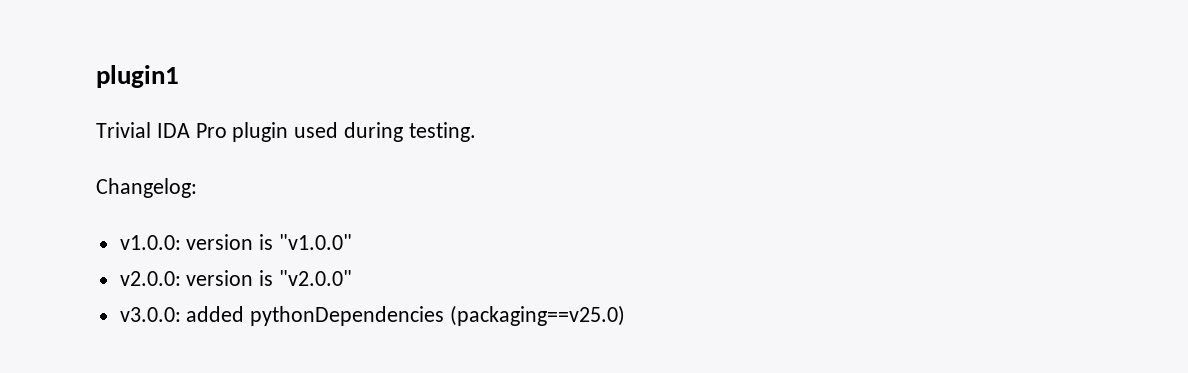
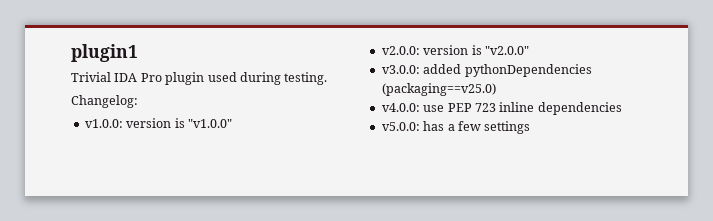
+ v4.0.0: use PEP 723 inline dependencies
+ v5.0.0: has a few settings

